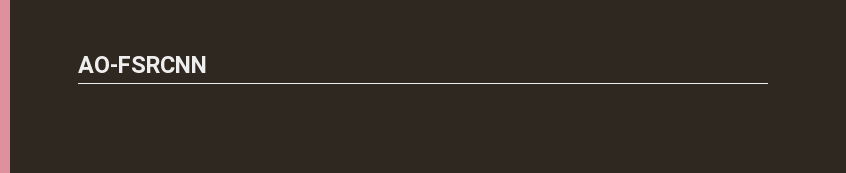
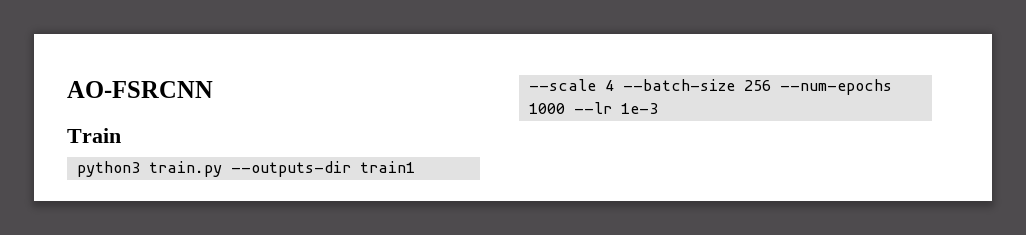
+ Train
+ python3 train.py --outputs-dir train1 --scale 4 --batch-size 256 --num-epochs 1000 --lr 1e-3

